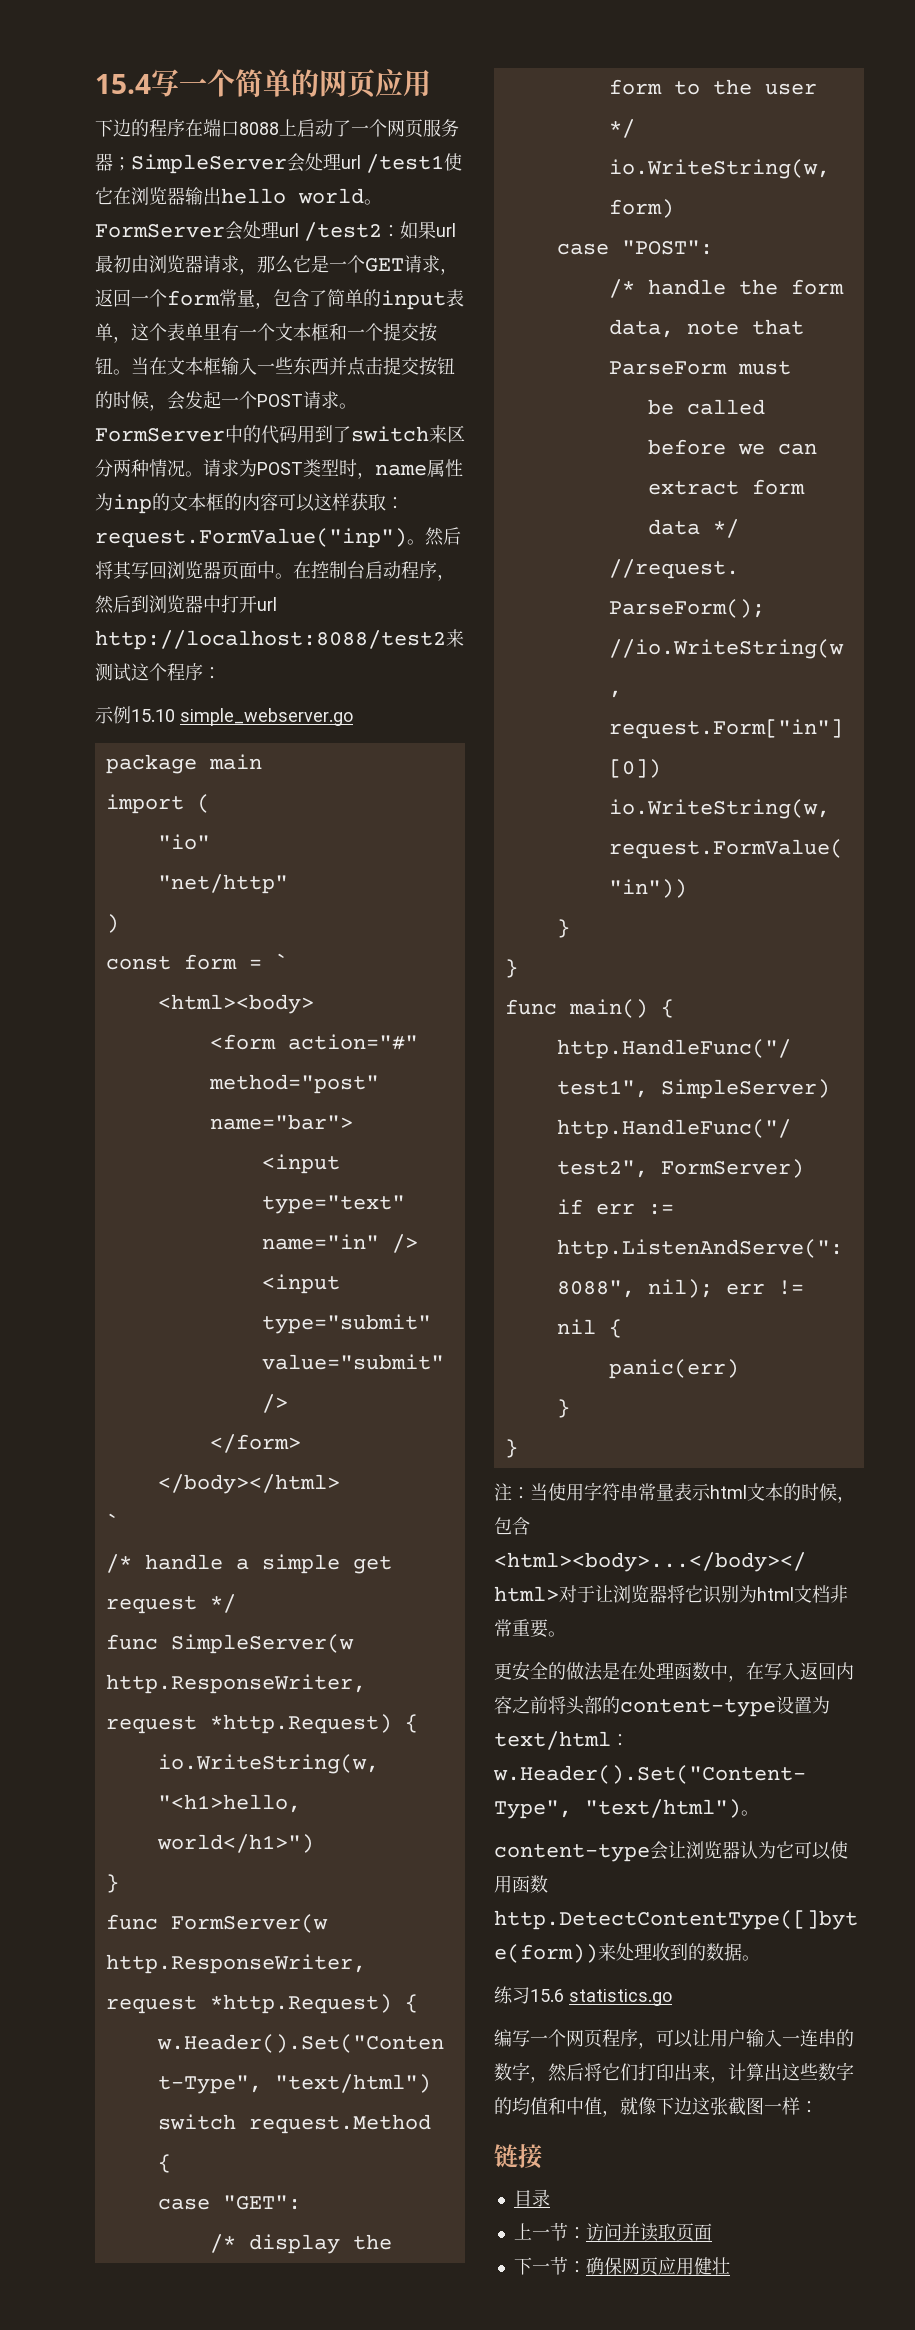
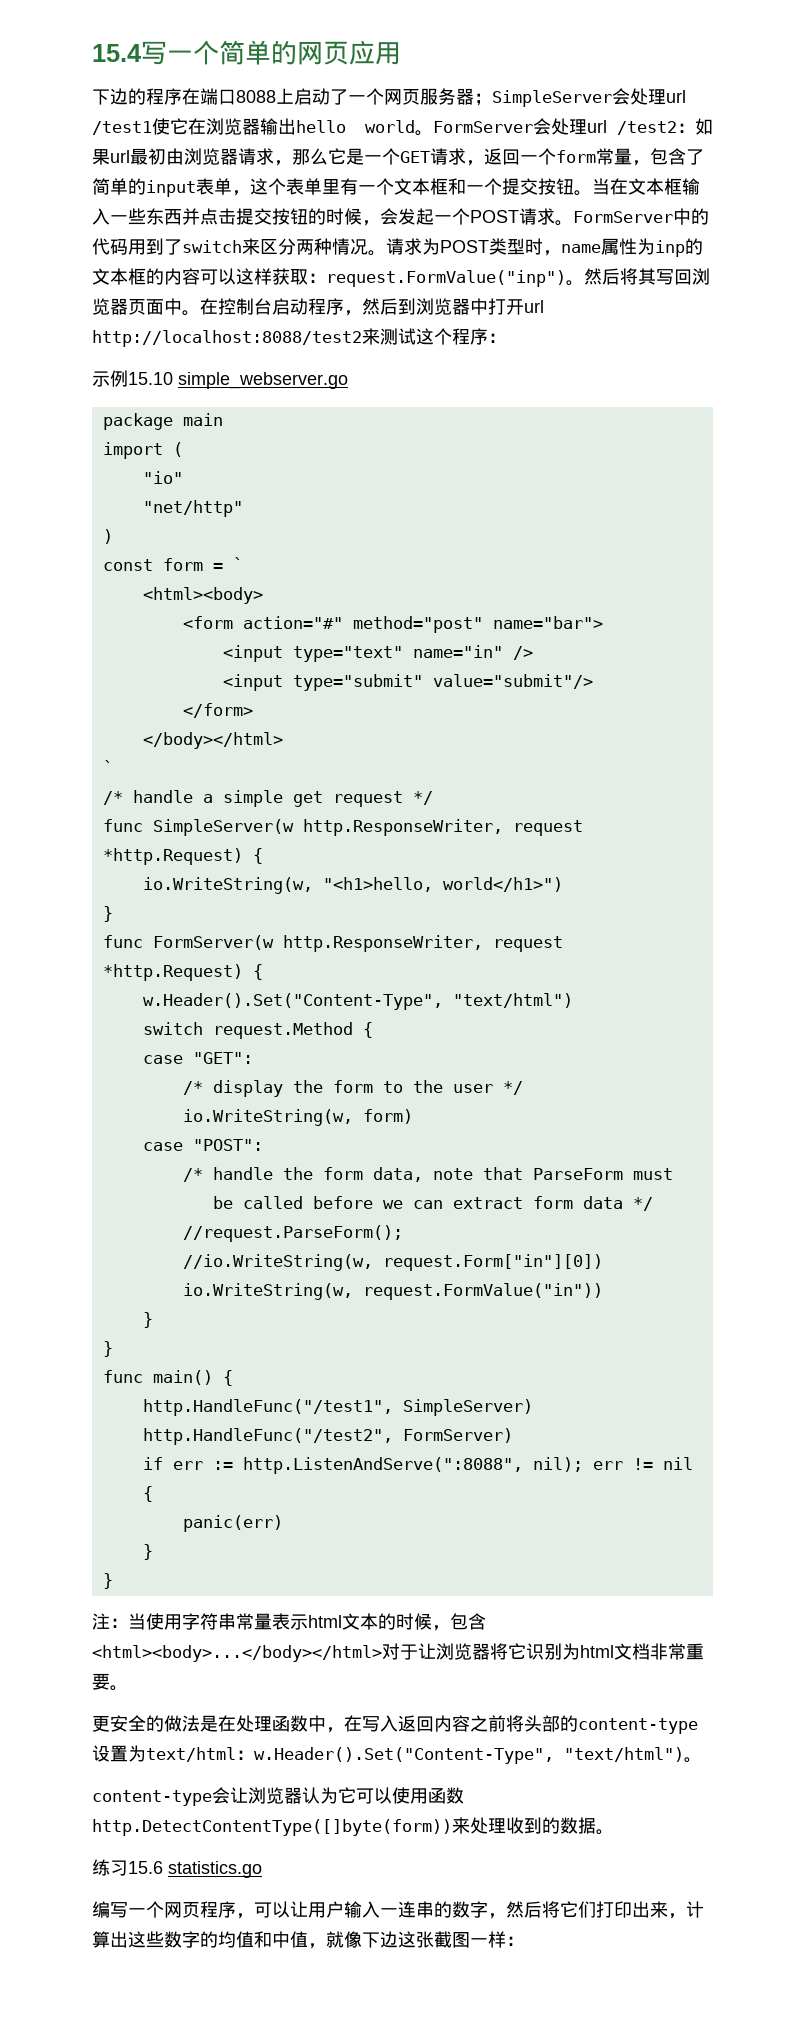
- 链接
- 目录
- 上一节：访问并读取页面
- 下一节：确保网页应用健壮

